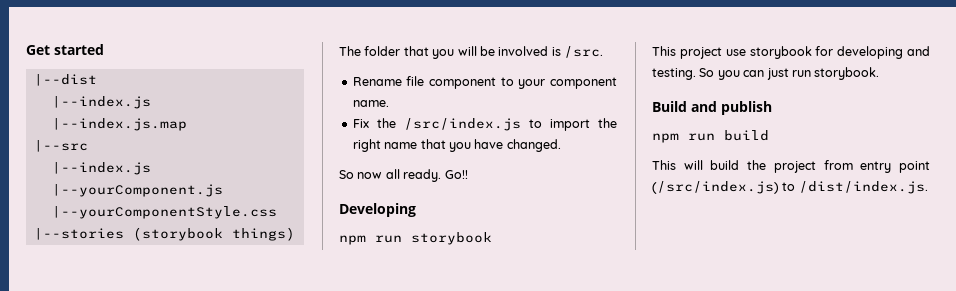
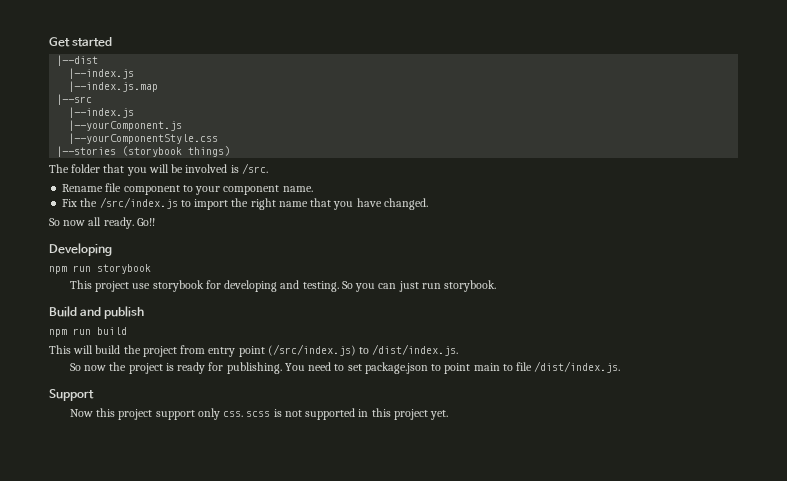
+ So now the project is ready for publishing. You need to set package.json to point main to file /dist/index.js.
+ Support
+ Now this project support only css. scss is not supported in this project yet.

